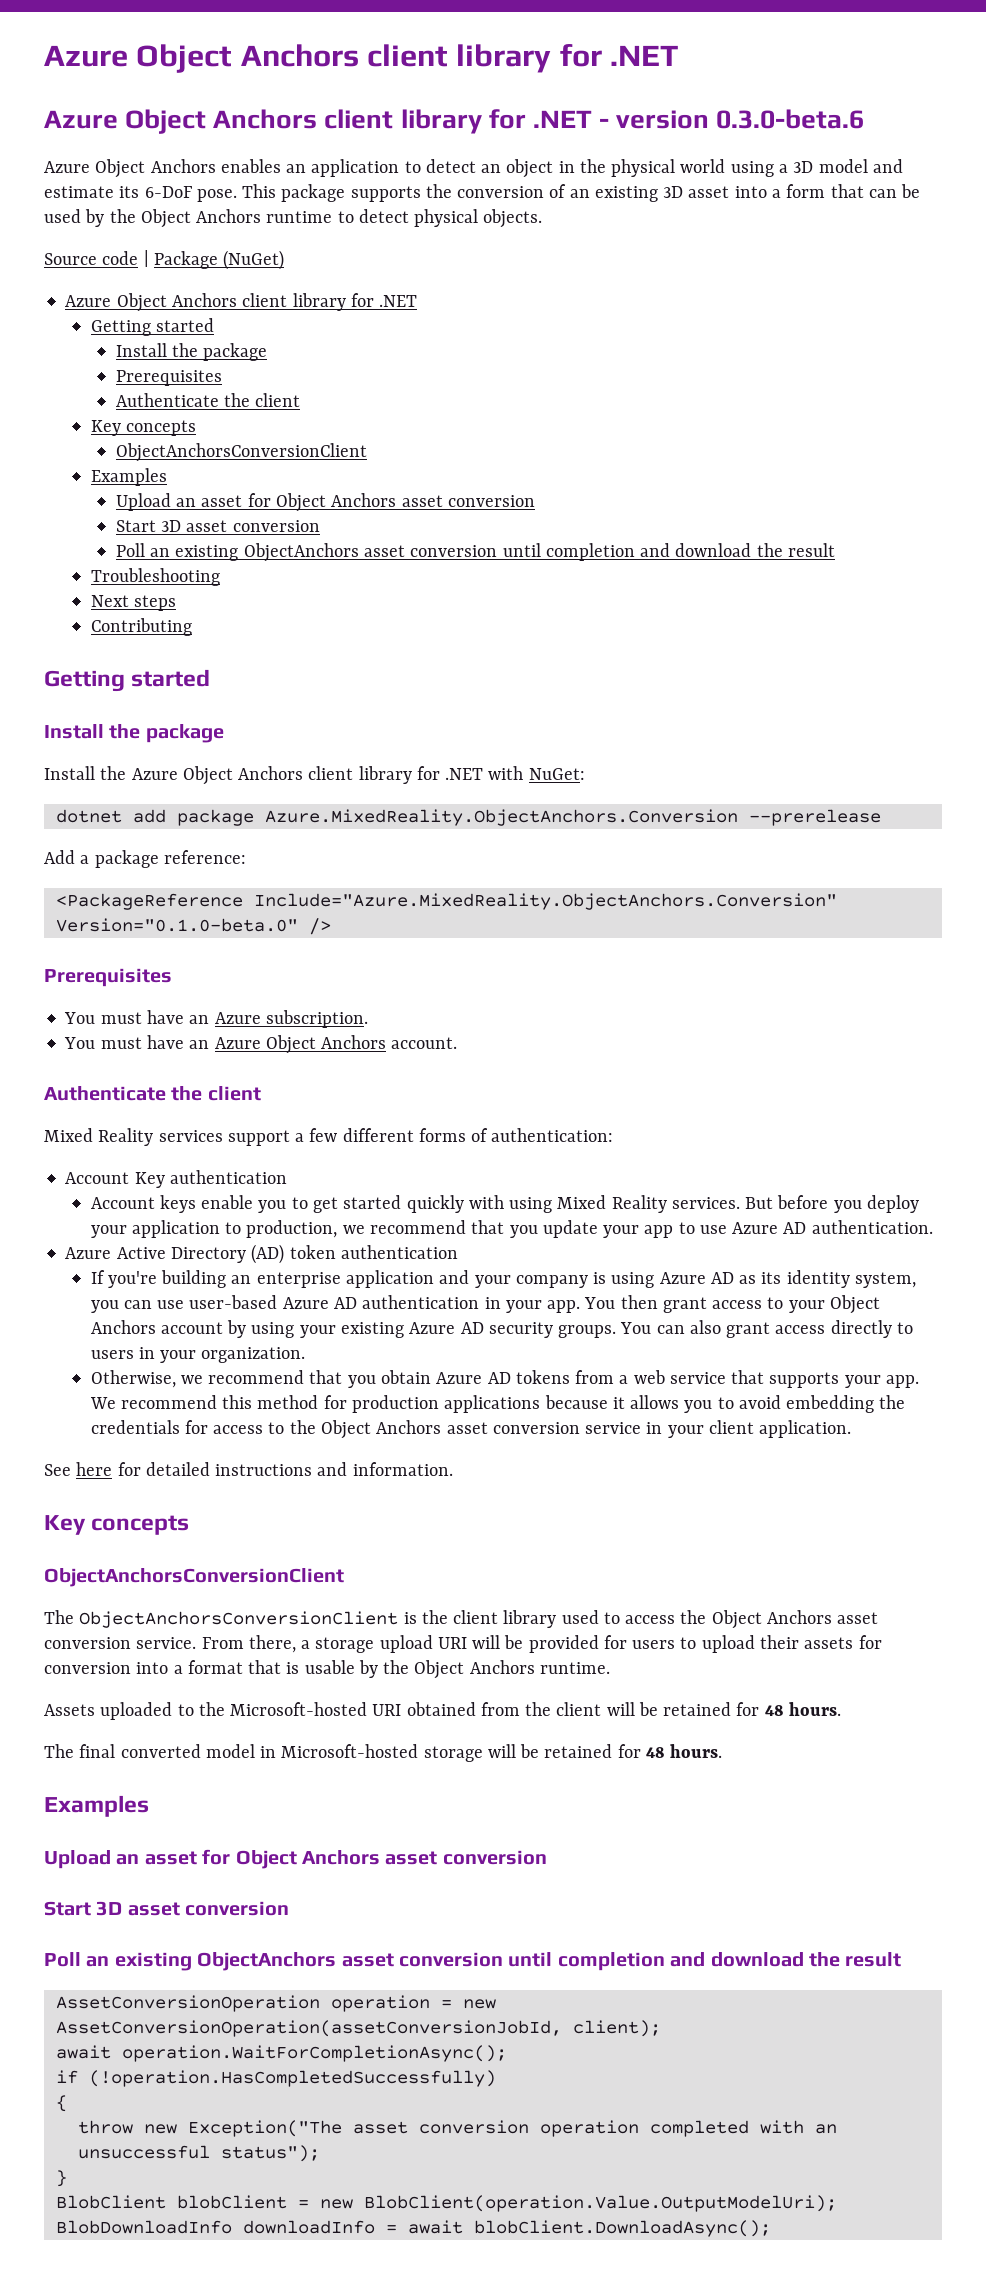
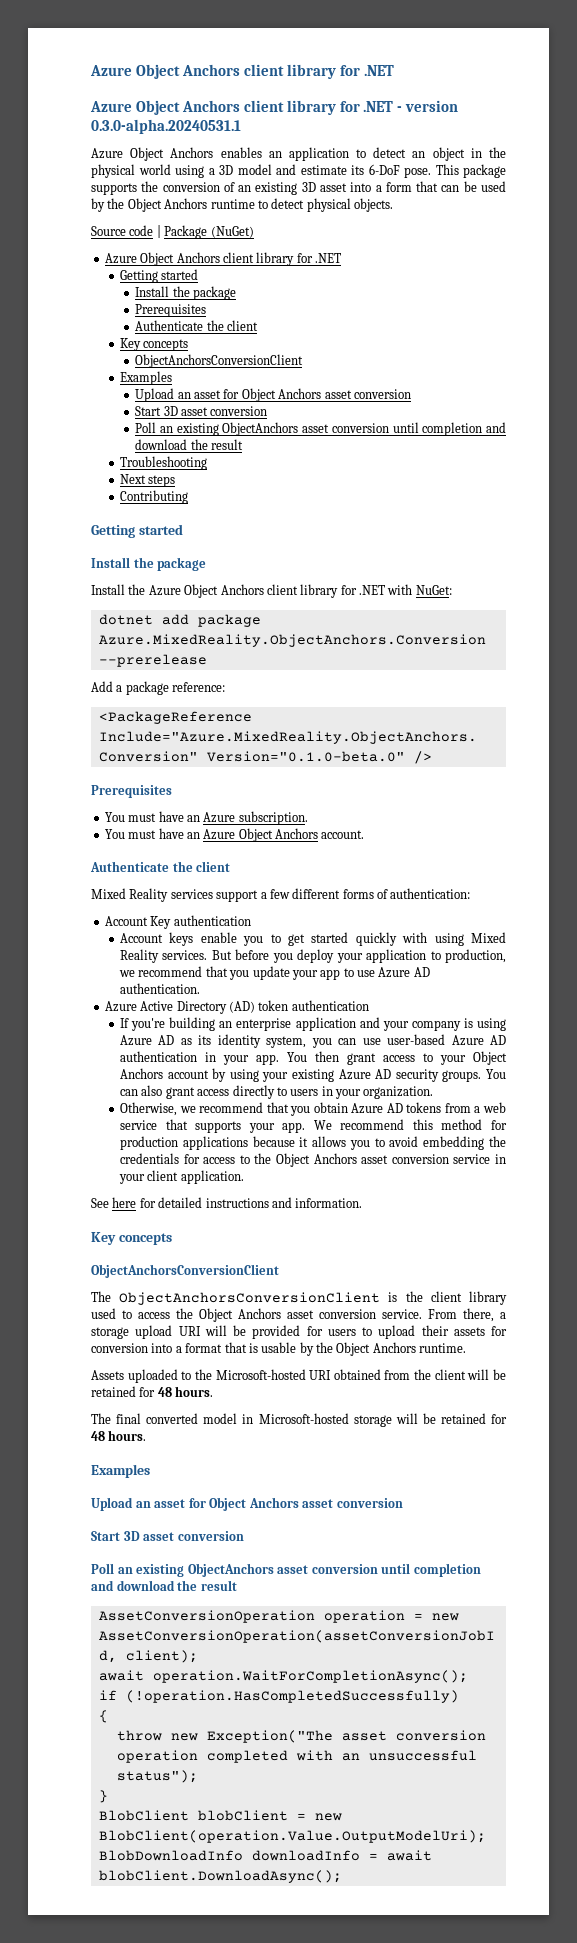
- Azure Object Anchors client library for .NET - version 0.3.0-beta.6
+ Azure Object Anchors client library for .NET - version 0.3.0-alpha.20240531.1

